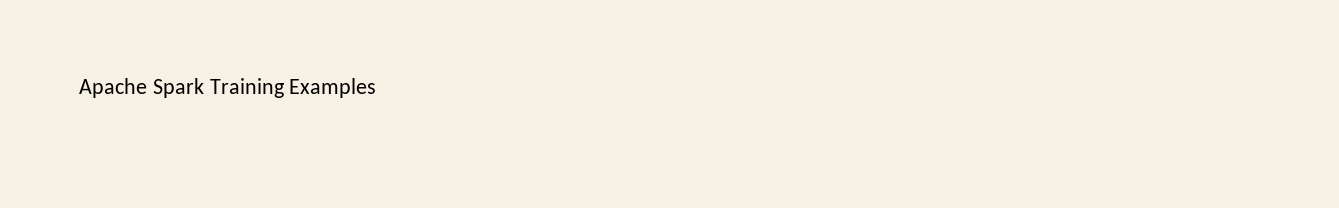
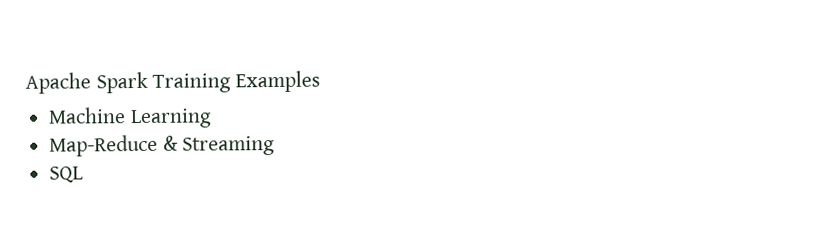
+ Machine Learning
+ Map-Reduce & Streaming
+ SQL

